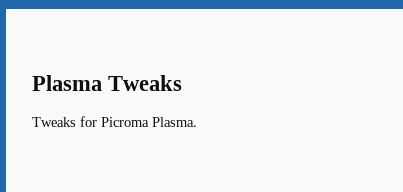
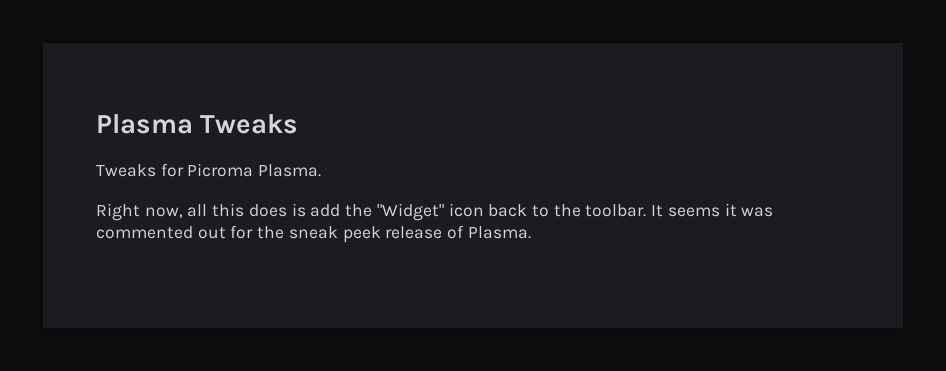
+ Right now, all this does is add the "Widget" icon back to the toolbar. It seems it was commented out for the sneak peek release of Plasma.

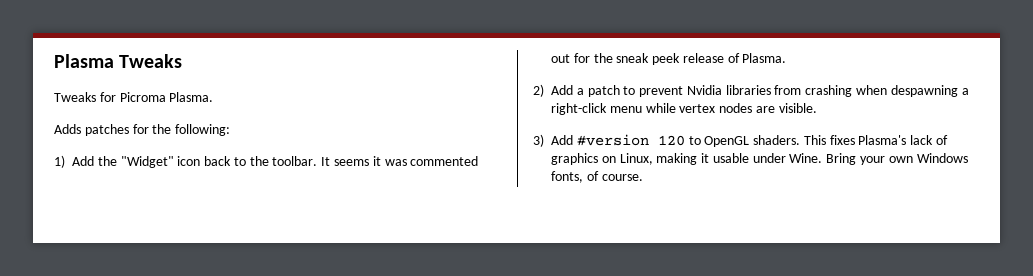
- Right now, all this does is add the "Widget" icon back to the toolbar.
+ Adds patches for the following:
+ 1) Add the "Widget" icon back to the toolbar.
+ 2) Add a patch to prevent Nvidia libraries from crashing when despawning a right-click menu while vertex nodes are visible.
+ 3) Add #version 120 to OpenGL shaders. This fixes Plasma's lack of graphics on Linux, making it usable under Wine. Bring your own Windows fonts, of course.

